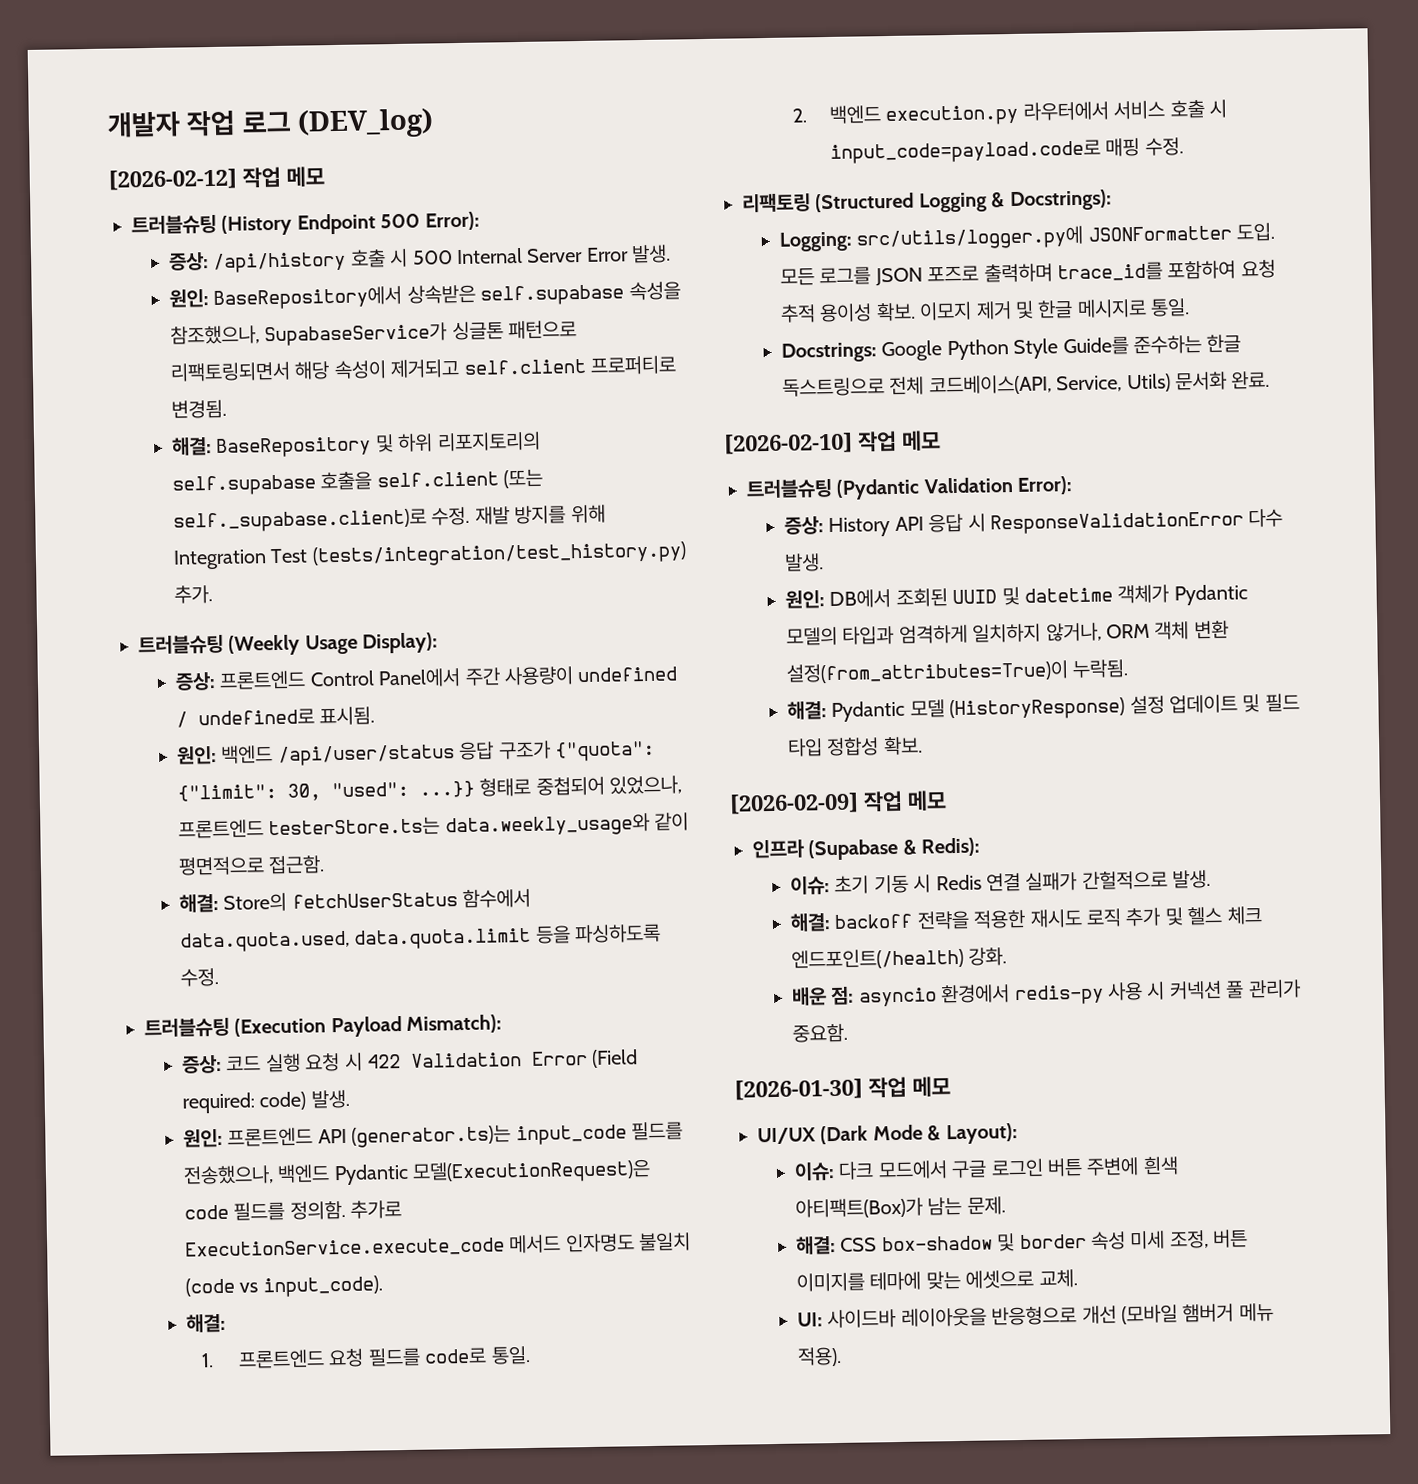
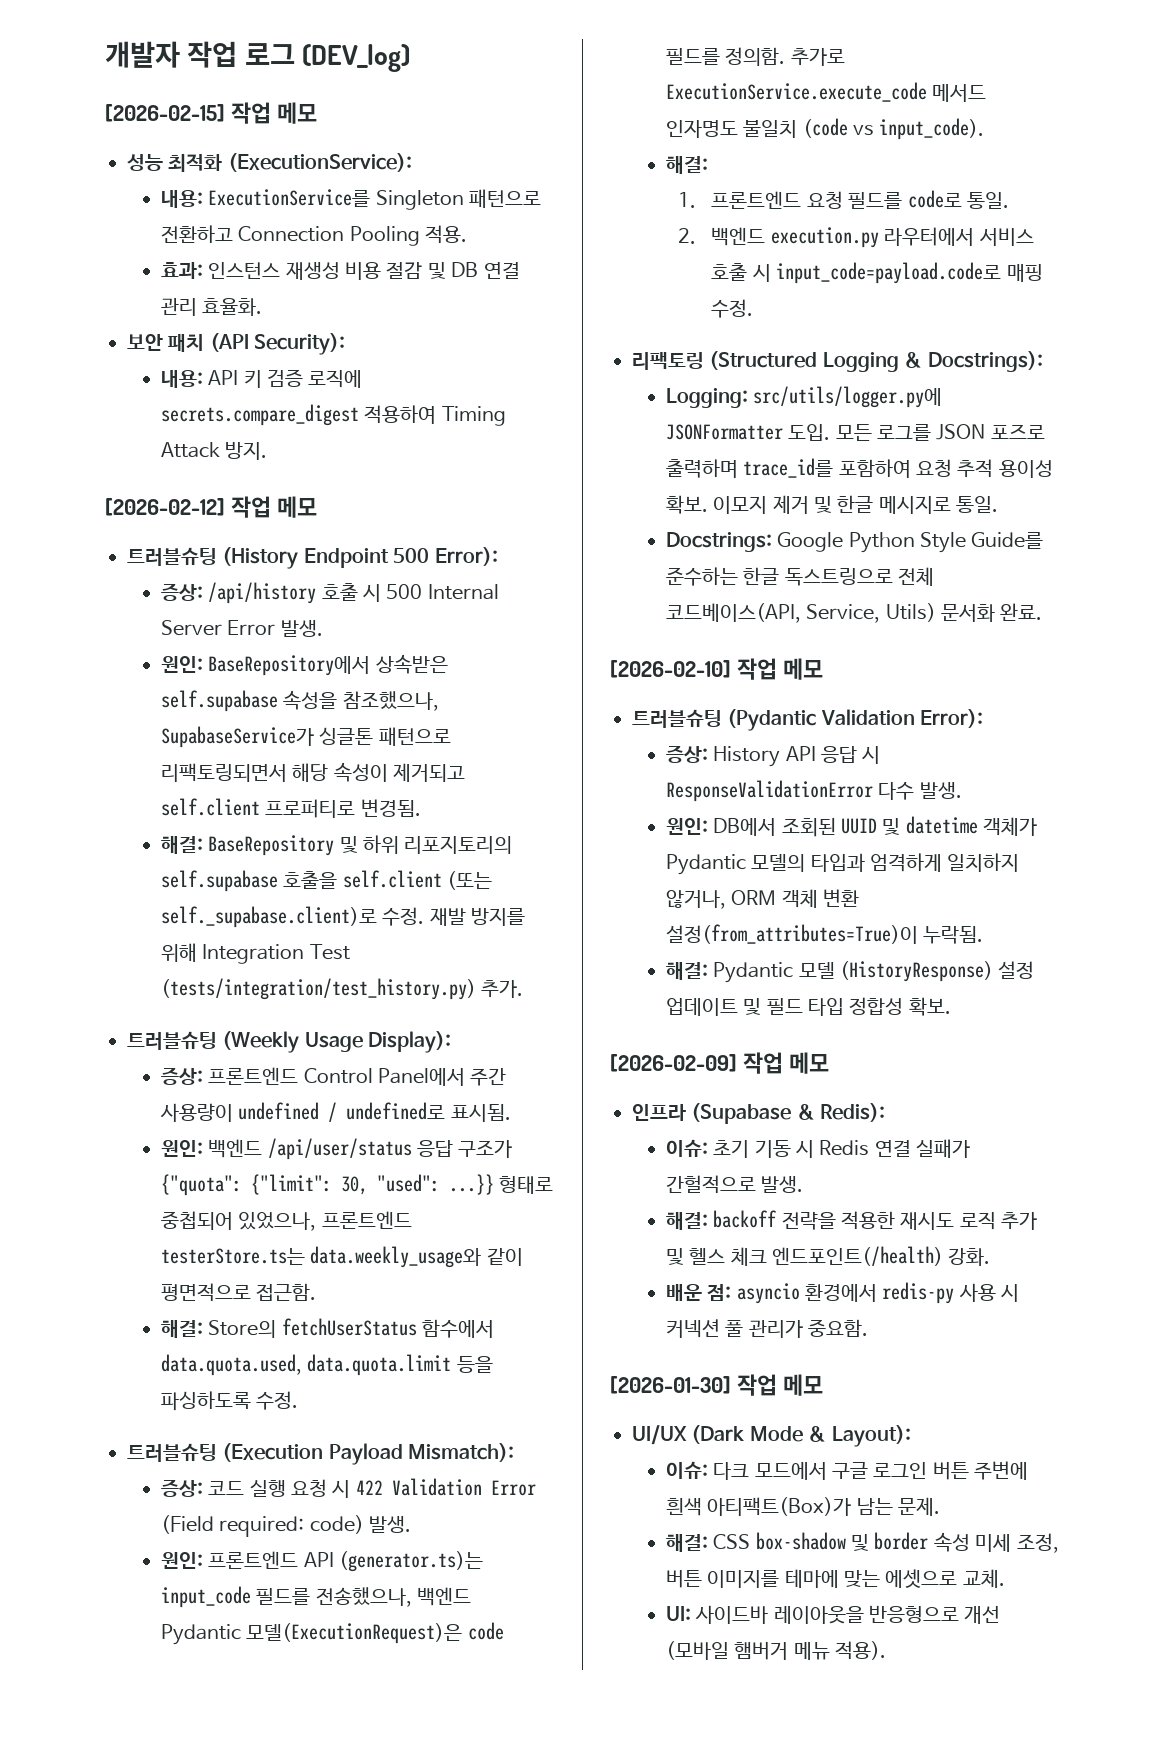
+ [2026-02-15] 작업 메모
+ 성능 최적화 (ExecutionService):
+ 내용: ExecutionService를 Singleton 패턴으로 전환하고 Connection Pooling 적용.
+ 효과: 인스턴스 재생성 비용 절감 및 DB 연결 관리 효율화.
+ 보안 패치 (API Security):
+ 내용: API 키 검증 로직에 secrets.compare_digest 적용하여 Timing Attack 방지.

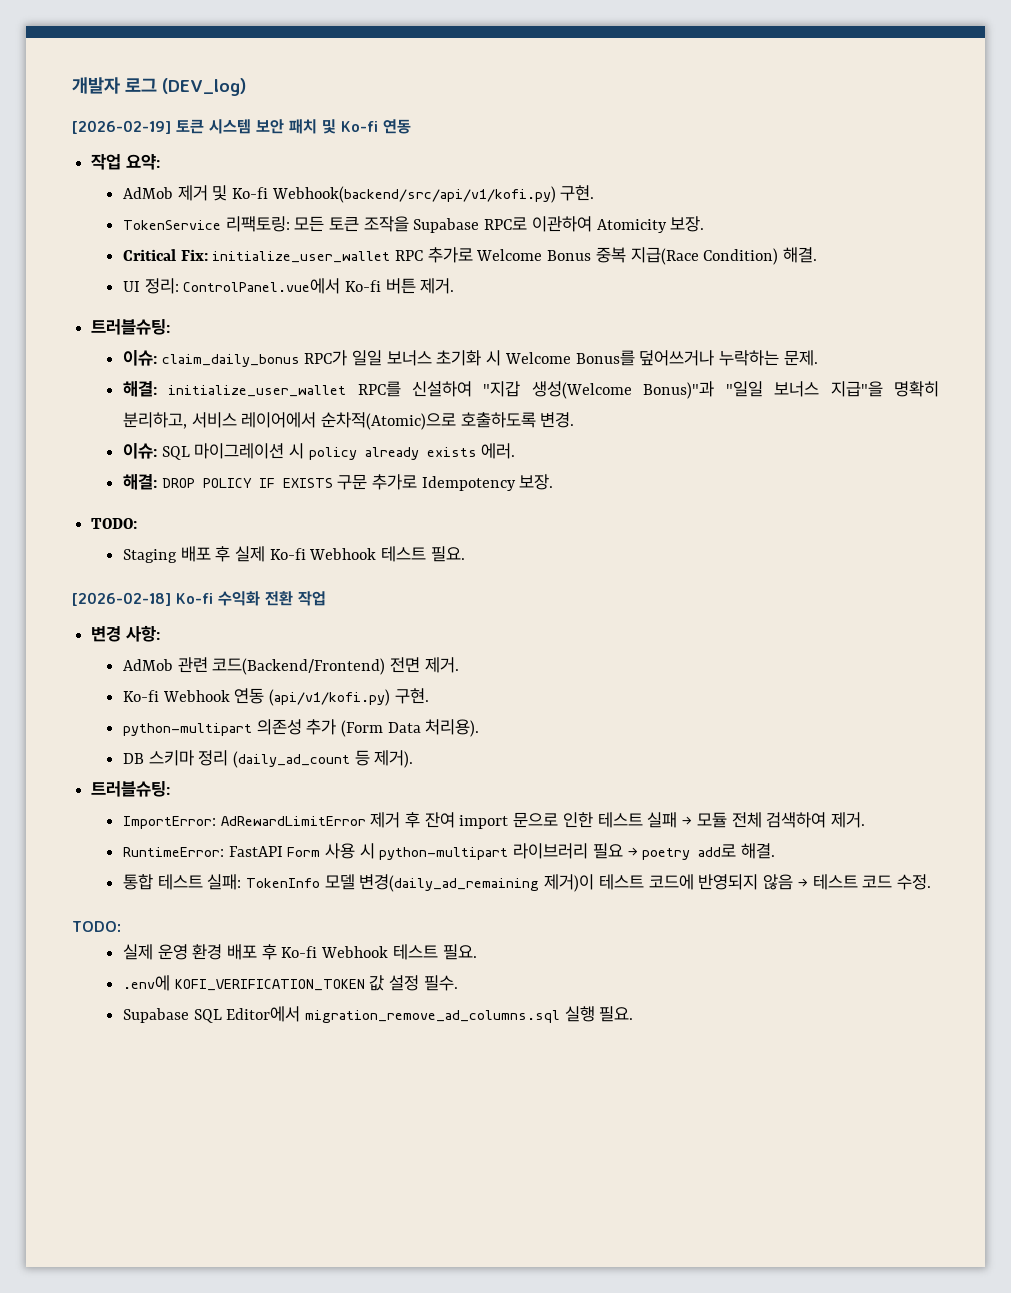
- 개발자 작업 로그 (DEV_log)
+ 개발자 로그 (DEV_log)
- [2026-02-15] 작업 메모
- 성능 최적화 (ExecutionService):
- 내용: ExecutionService를 Singleton 패턴으로 전환하고 Connection Pooling 적용.
- 효과: 인스턴스 재생성 비용 절감 및 DB 연결 관리 효율화.
- 보안 패치 (API Security):
- 내용: API 키 검증 로직에 secrets.compare_digest 적용하여 Timing Attack 방지.
- [2026-02-12] 작업 메모
- 트러블슈팅 (History Endpoint 500 Error):
- 증상: /api/history 호출 시 500 Internal Server Error 발생.
- 원인: BaseRepository에서 상속받은 self.supabase 속성을 참조했으나, SupabaseService가 싱글톤 패턴으로 리팩토링되면서 해당 속성이 제거되고 self.client 프로퍼티로 변경됨.
- 해결: BaseRepository 및 하위 리포지토리의 self.supabase 호출을 self.client (또는 self._supabase.client)로 수정. 재발 방지를 위해 Integration Test (tests/integration/test_history.py) 추가.
- 트러블슈팅 (Weekly Usage Display):
- 증상: 프론트엔드 Control Panel에서 주간 사용량이 undefined / undefined로 표시됨.
- 원인: 백엔드 /api/user/status 응답 구조가 {"quota": {"limit": 30, "used": ...}} 형태로 중첩되어 있었으나, 프론트엔드 testerStore.ts는 data.weekly_usage와 같이 평면적으로 접근함.
- 해결: Store의 fetchUserStatus 함수에서 data.quota.used, data.quota.limit 등을 파싱하도록 수정.
- 트러블슈팅 (Execution Payload Mismatch):
- 증상: 코드 실행 요청 시 422 Validation Error (Field required: code) 발생.
- 원인: 프론트엔드 API (generator.ts)는 input_code 필드를 전송했으나, 백엔드 Pydantic 모델(ExecutionRequest)은 code 필드를 정의함. 추가로 ExecutionService.execute_code 메서드 인자명도 불일치 (code vs input_code).
- 해결:
- 1. 프론트엔드 요청 필드를 code로 통일.
- 2. 백엔드 execution.py 라우터에서 서비스 호출 시 input_code=payload.code로 매핑 수정.
- 리팩토링 (Structured Logging & Docstrings):
- Logging: src/utils/logger.py에 JSONFormatter 도입. 모든 로그를 JSON 포즈로 출력하며 trace_id를 포함하여 요청 추적 용이성 확보. 이모지 제거 및 한글 메시지로 통일.
- Docstrings: Google Python Style Guide를 준수하는 한글 독스트링으로 전체 코드베이스(API, Service, Utils) 문서화 완료.
- [2026-02-10] 작업 메모
- 트러블슈팅 (Pydantic Validation Error):
- 증상: History API 응답 시 ResponseValidationError 다수 발생.
- 원인: DB에서 조회된 UUID 및 datetime 객체가 Pydantic 모델의 타입과 엄격하게 일치하지 않거나, ORM 객체 변환 설정(from_attributes=True)이 누락됨.
- 해결: Pydantic 모델 (HistoryResponse) 설정 업데이트 및 필드 타입 정합성 확보.
- [2026-02-09] 작업 메모
- 인프라 (Supabase & Redis):
- 이슈: 초기 기동 시 Redis 연결 실패가 간헐적으로 발생.
- 해결: backoff 전략을 적용한 재시도 로직 추가 및 헬스 체크 엔드포인트(/health) 강화.
- 배운 점: asyncio 환경에서 redis-py 사용 시 커넥션 풀 관리가 중요함.
- [2026-01-30] 작업 메모
- UI/UX (Dark Mode & Layout):
- 이슈: 다크 모드에서 구글 로그인 버튼 주변에 흰색 아티팩트(Box)가 남는 문제.
- 해결: CSS box-shadow 및 border 속성 미세 조정, 버튼 이미지를 테마에 맞는 에셋으로 교체.
- UI: 사이드바 레이아웃을 반응형으로 개선 (모바일 햄버거 메뉴 적용).
+ [2026-02-19] 토큰 시스템 보안 패치 및 Ko-fi 연동
+ 작업 요약:
+ AdMob 제거 및 Ko-fi Webhook(backend/src/api/v1/kofi.py) 구현.
+ TokenService 리팩토링: 모든 토큰 조작을 Supabase RPC로 이관하여 Atomicity 보장.
+ Critical Fix: initialize_user_wallet RPC 추가로 Welcome Bonus 중복 지급(Race Condition) 해결.
+ UI 정리: ControlPanel.vue에서 Ko-fi 버튼 제거.
+ 트러블슈팅:
+ 이슈: claim_daily_bonus RPC가 일일 보너스 초기화 시 Welcome Bonus를 덮어쓰거나 누락하는 문제.
+ 해결: initialize_user_wallet RPC를 신설하여 "지갑 생성(Welcome Bonus)"과 "일일 보너스 지급"을 명확히 분리하고, 서비스 레이어에서 순차적(Atomic)으로 호출하도록 변경.
+ 이슈: SQL 마이그레이션 시 policy already exists 에러.
+ 해결: DROP POLICY IF EXISTS 구문 추가로 Idempotency 보장.
+ TODO:
+ Staging 배포 후 실제 Ko-fi Webhook 테스트 필요.
+ [2026-02-18] Ko-fi 수익화 전환 작업
+ 변경 사항:
+ AdMob 관련 코드(Backend/Frontend) 전면 제거.
+ Ko-fi Webhook 연동 (api/v1/kofi.py) 구현.
+ python-multipart 의존성 추가 (Form Data 처리용).
+ DB 스키마 정리 (daily_ad_count 등 제거).
+ 트러블슈팅:
+ ImportError: AdRewardLimitError 제거 후 잔여 import 문으로 인한 테스트 실패 → 모듈 전체 검색하여 제거.
+ RuntimeError: FastAPI Form 사용 시 python-multipart 라이브러리 필요 → poetry add로 해결.
+ 통합 테스트 실패: TokenInfo 모델 변경(daily_ad_remaining 제거)이 테스트 코드에 반영되지 않음 → 테스트 코드 수정.
+ TODO:
+ 실제 운영 환경 배포 후 Ko-fi Webhook 테스트 필요.
+ .env에 KOFI_VERIFICATION_TOKEN 값 설정 필수.
+ Supabase SQL Editor에서 migration_remove_ad_columns.sql 실행 필요.

